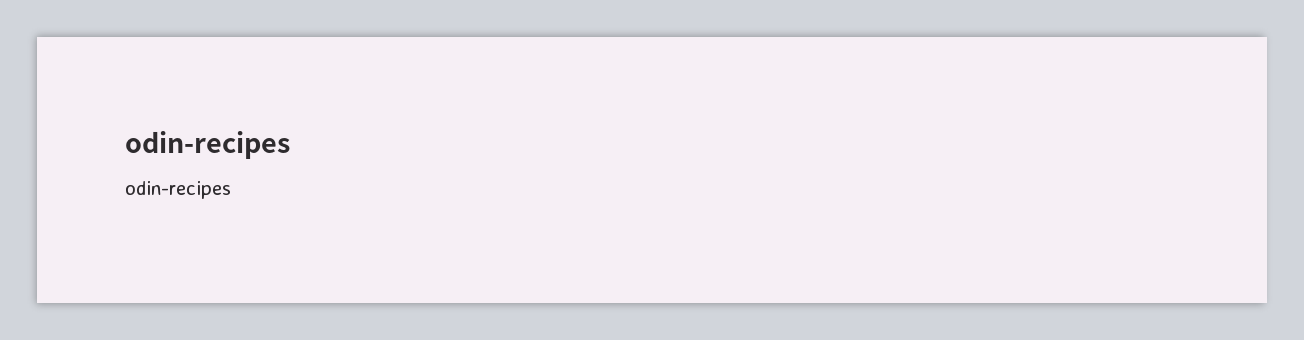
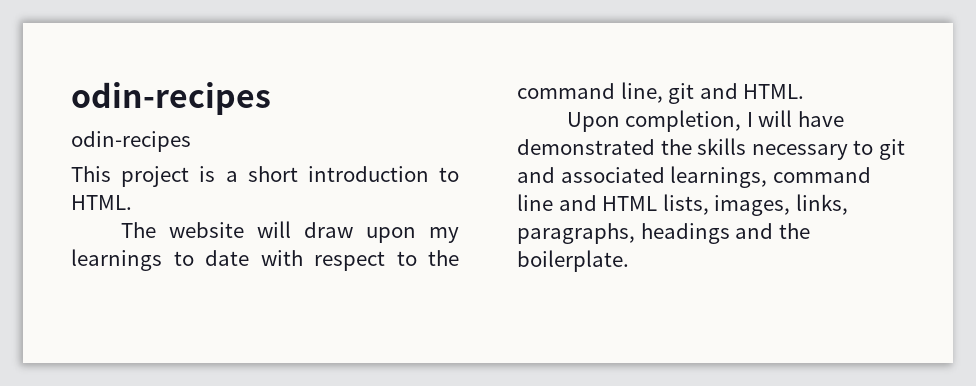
+ This project is a short introduction to HTML.
+ The website will draw upon my learnings to date with respect to the command line, git and HTML.
+ Upon completion, I will have demonstrated the skills necessary to git and associated learnings, command line and HTML lists, images, links, paragraphs, headings and the boilerplate.

